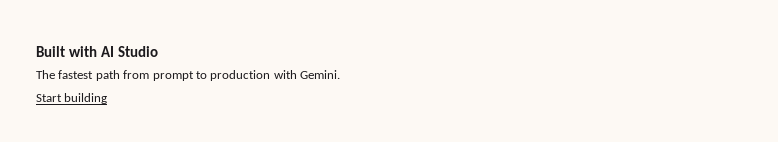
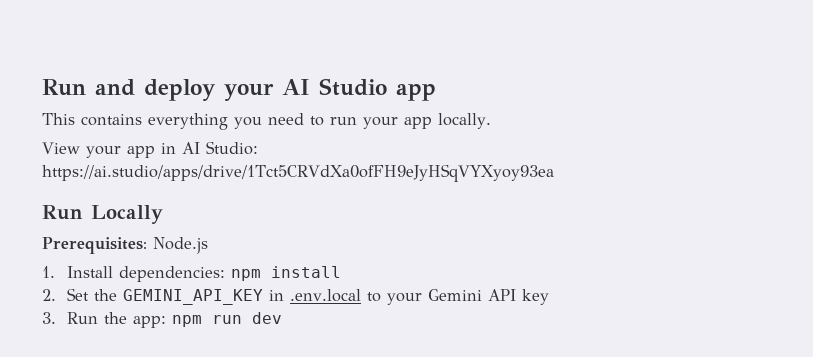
- Built with AI Studio
- The fastest path from prompt to production with Gemini.
- Start building
+ Run and deploy your AI Studio app
+ This contains everything you need to run your app locally.
+ View your app in AI Studio: https://ai.studio/apps/drive/1Tct5CRVdXa0ofFH9eJyHSqVYXyoy93ea
+ Run Locally
+ Prerequisites: Node.js
+ 1. Install dependencies: npm install
+ 2. Set the GEMINI_API_KEY in .env.local to your Gemini API key
+ 3. Run the app: npm run dev

